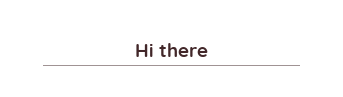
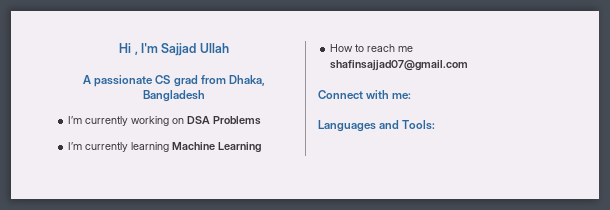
- Hi there
+ Hi , I'm Sajjad Ullah
+ A passionate CS grad from Dhaka, Bangladesh
+ I’m currently working on DSA Problems
+ I’m currently learning Machine Learning
+ How to reach me shafinsajjad07@gmail.com
+ Connect with me:
+ Languages and Tools:

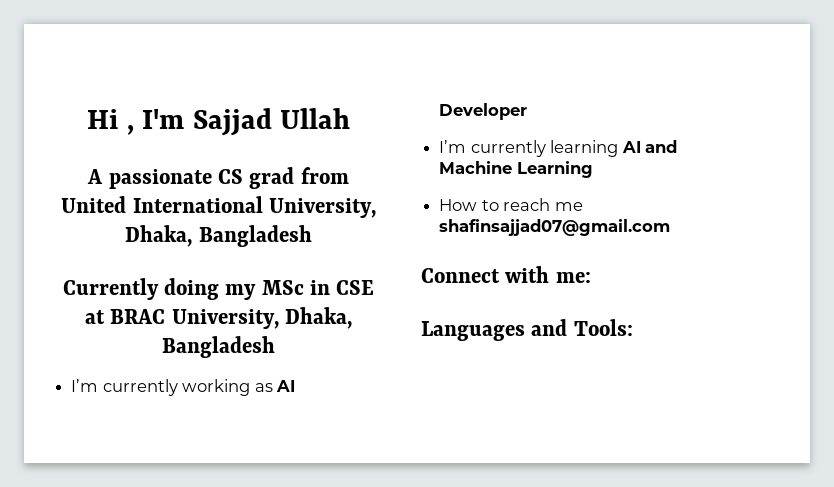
- A passionate CS grad from Dhaka, Bangladesh
+ A passionate CS grad from United International University, Dhaka, Bangladesh
+ Currently doing my MSc in CSE at BRAC University, Dhaka, Bangladesh
- I’m currently working on DSA Problems
+ I’m currently working as AI Developer
- I’m currently learning Machine Learning
+ I’m currently learning AI and Machine Learning

